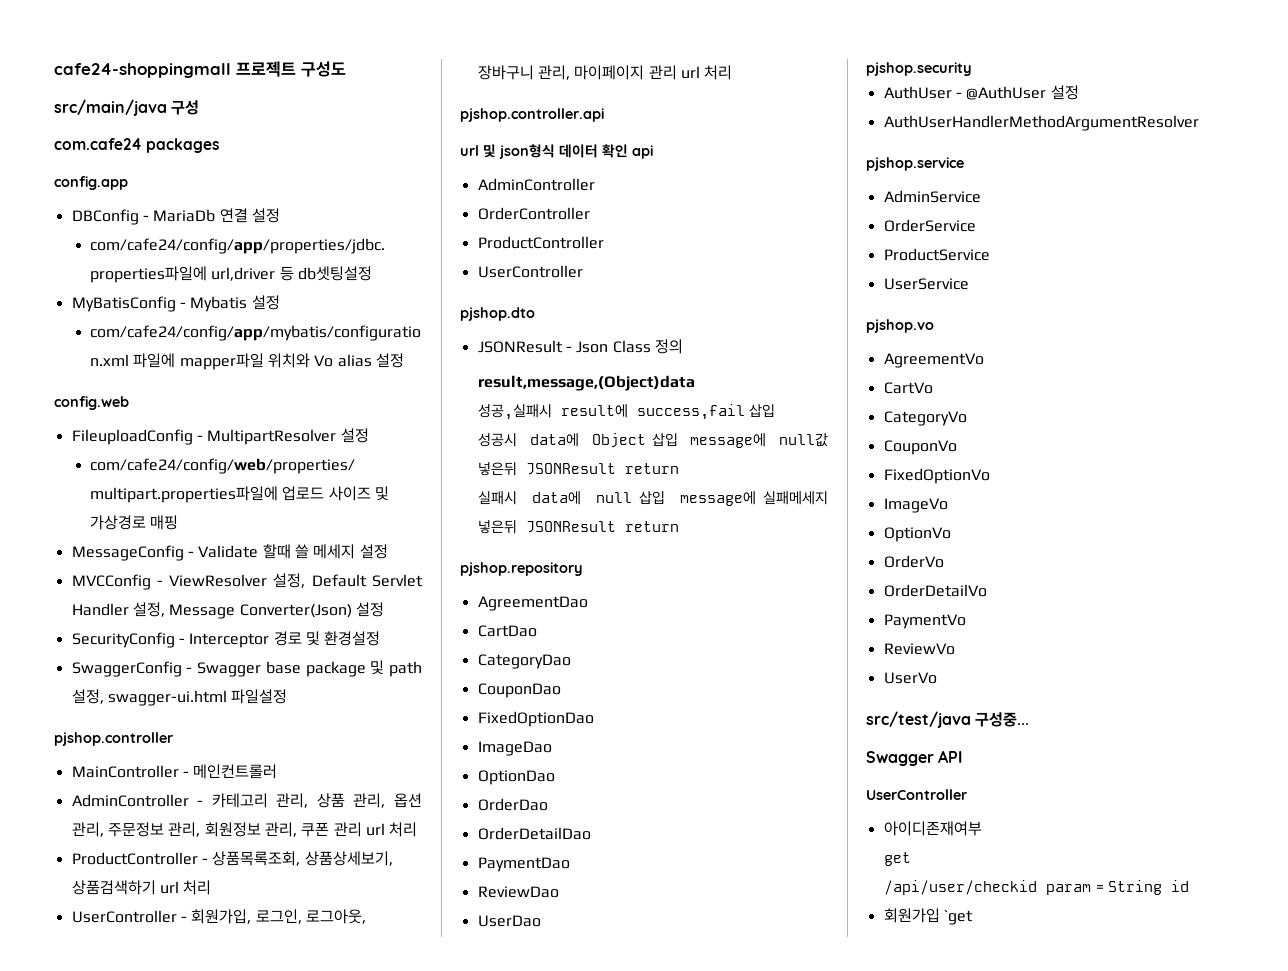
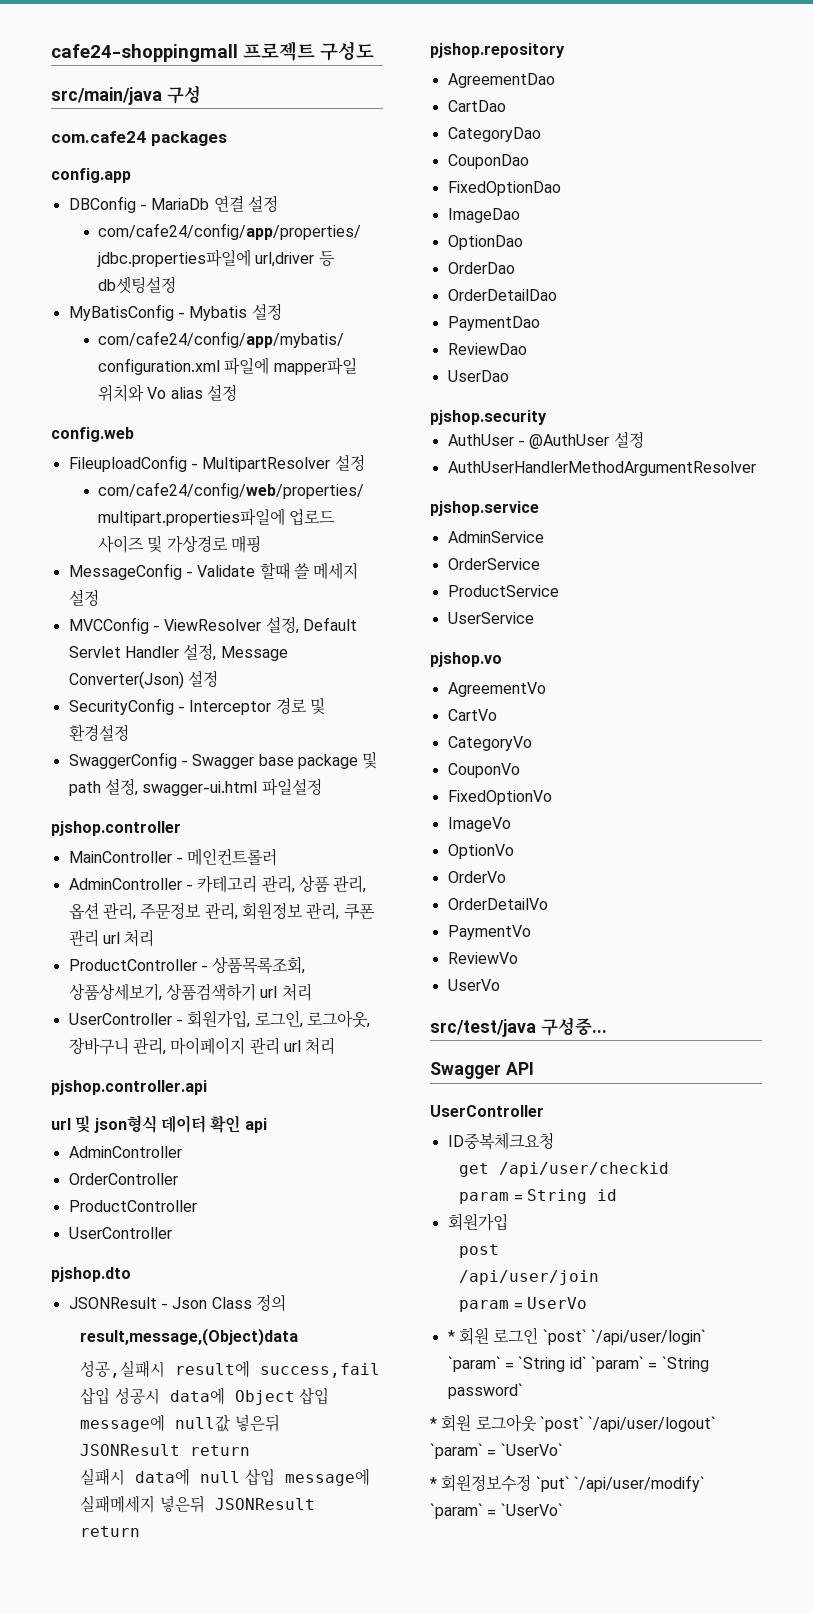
- 성공,실패시 result에 success,fail 삽입
- 성공시 data에 Object 삽입 message에 null값 넣은뒤 JSONResult return
+ 성공,실패시 result에 success,fail 삽입 성공시 data에 Object 삽입 message에 null값 넣은뒤 JSONResult return
- 아이디존재여부
+ ID중복체크요청
- get
- /api/user/checkid param = String id
+ get /api/user/checkid
+ param = String id
- 회원가입 `get
+ 회원가입
+ post
+ /api/user/join
+ param = UserVo
+ * 회원 로그인 `post` `/api/user/login` `param` = `String id` `param` = `String password`
+ * 회원 로그아웃 `post` `/api/user/logout` `param` = `UserVo`
+ * 회원정보수정 `put` `/api/user/modify` `param` = `UserVo`

